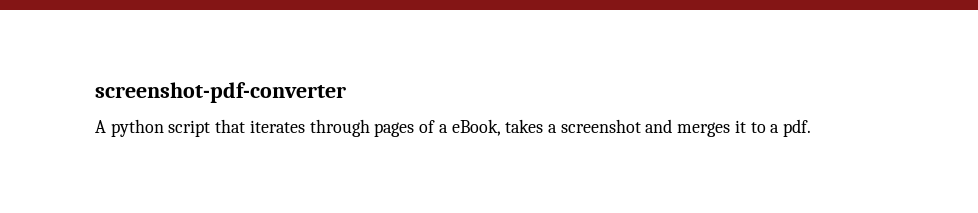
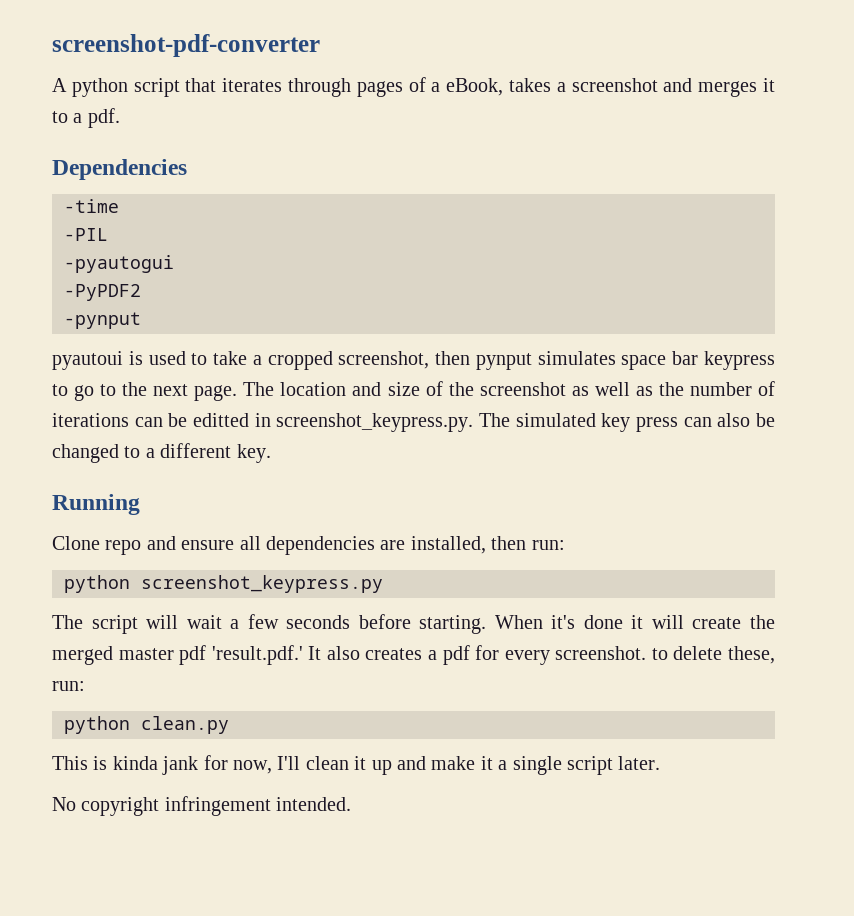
+ Dependencies
+ -time
+ -PIL
+ -pyautogui
+ -PyPDF2
+ -pynput
+ pyautoui is used to take a cropped screenshot, then pynput simulates space bar keypress to go to the next page. The location and size of the screenshot as well as the number of iterations can be editted in screenshot_keypress.py. The simulated key press can also be changed to a different key.
+ Running
+ Clone repo and ensure all dependencies are installed, then run:
+ python screenshot_keypress.py
+ The script will wait a few seconds before starting. When it's done it will create the merged master pdf 'result.pdf.' It also creates a pdf for every screenshot. to delete these, run:
+ python clean.py
+ This is kinda jank for now, I'll clean it up and make it a single script later.
+ No copyright infringement intended.

